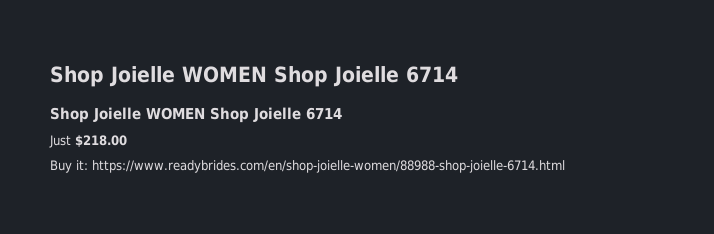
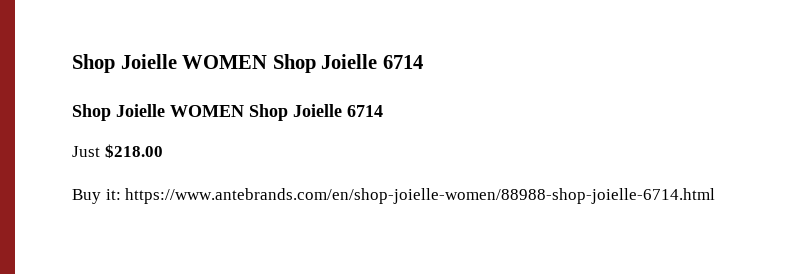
- Buy it: https://www.readybrides.com/en/shop-joielle-women/88988-shop-joielle-6714.html
+ Buy it: https://www.antebrands.com/en/shop-joielle-women/88988-shop-joielle-6714.html

